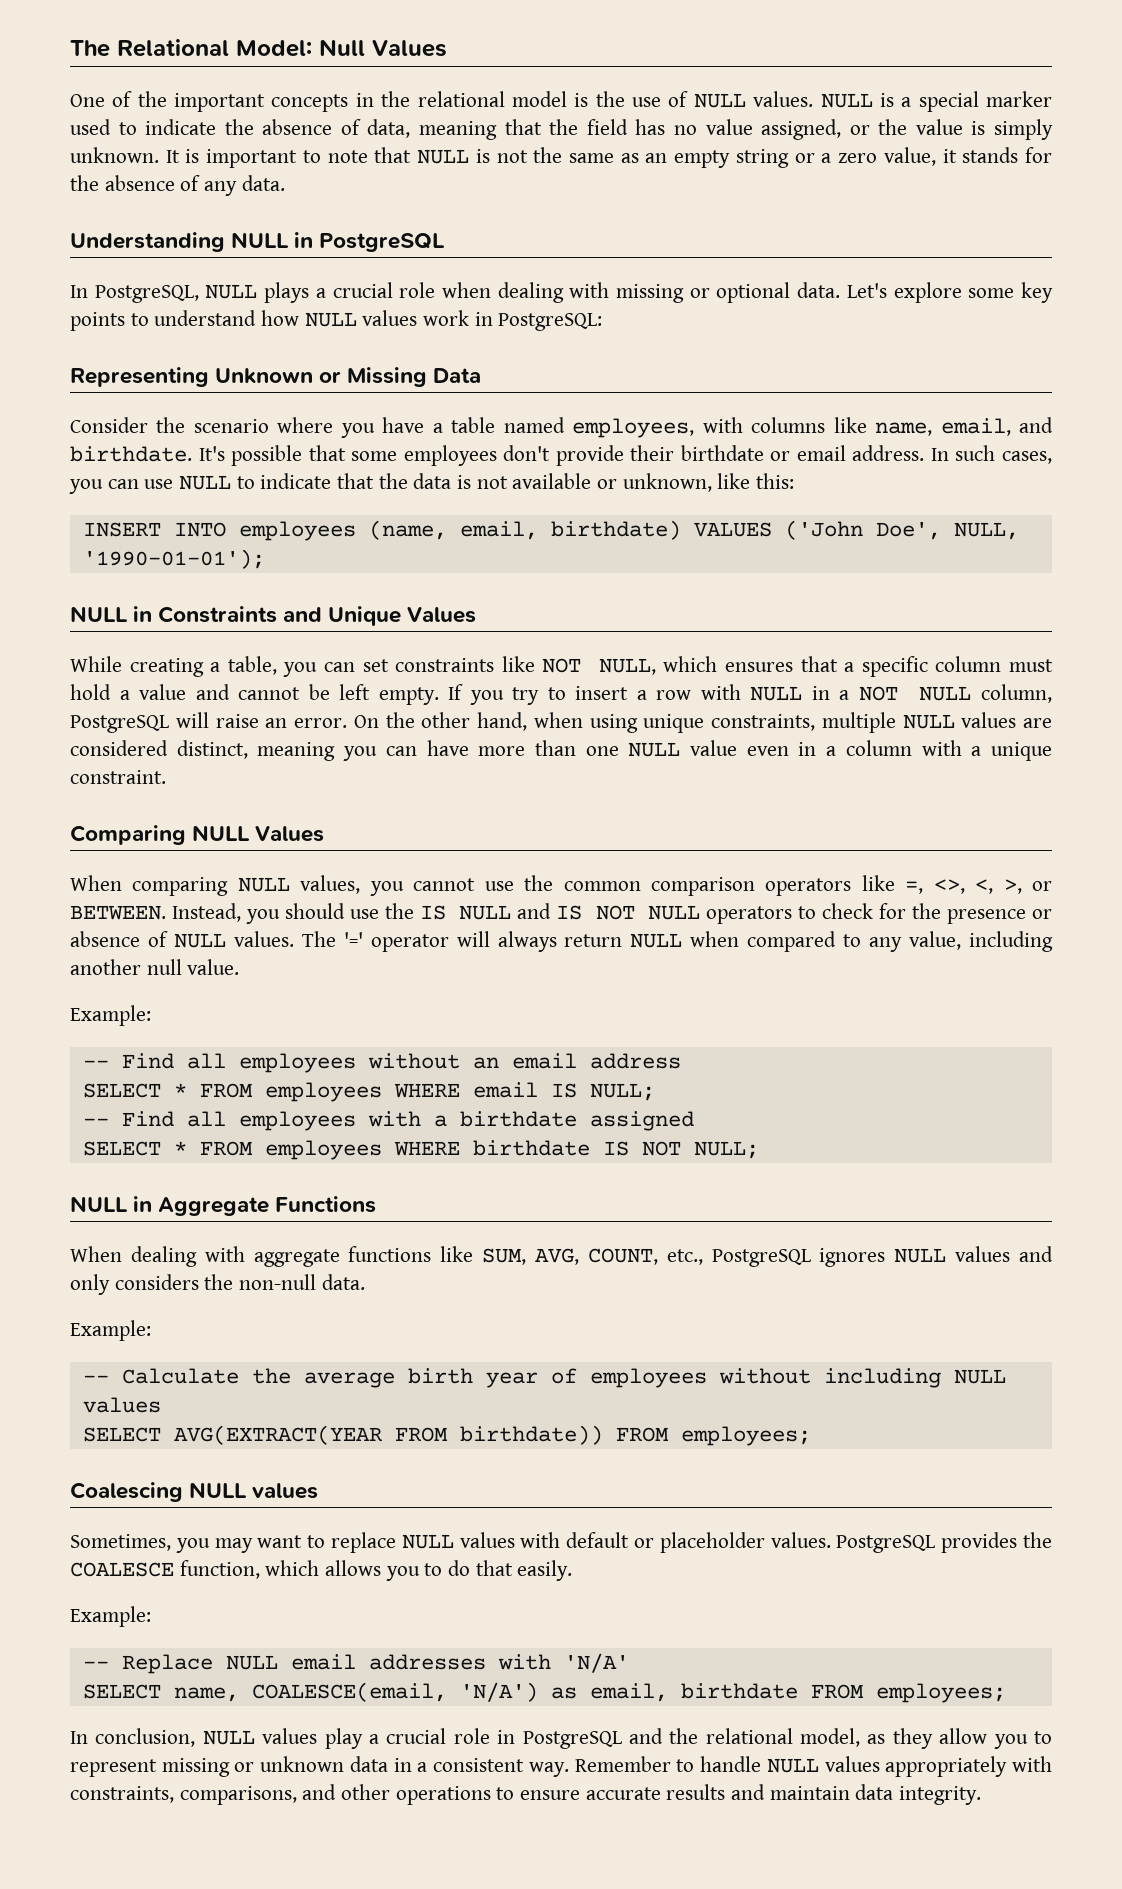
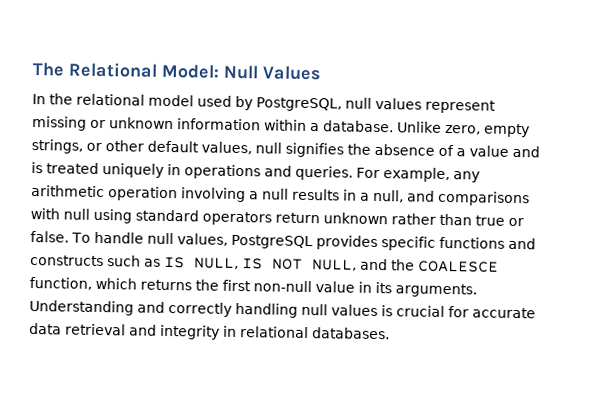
- One of the important concepts in the relational model is the use of NULL values. NULL is a special marker used to indicate the absence of data, meaning that the field has no value assigned, or the value is simply unknown. It is important to note that NULL is not the same as an empty string or a zero value, it stands for the absence of any data.
- Understanding NULL in PostgreSQL
- In PostgreSQL, NULL plays a crucial role when dealing with missing or optional data. Let's explore some key points to understand how NULL values work in PostgreSQL:
- Representing Unknown or Missing Data
- Consider the scenario where you have a table named employees, with columns like name, email, and birthdate. It's possible that some employees don't provide their birthdate or email address. In such cases, you can use NULL to indicate that the data is not available or unknown, like this:
- INSERT INTO employees (name, email, birthdate) VALUES ('John Doe', NULL, '1990-01-01');
- NULL in Constraints and Unique Values
- While creating a table, you can set constraints like NOT NULL, which ensures that a specific column must hold a value and cannot be left empty. If you try to insert a row with NULL in a NOT NULL column, PostgreSQL will raise an error. On the other hand, when using unique constraints, multiple NULL values are considered distinct, meaning you can have more than one NULL value even in a column with a unique constraint.
- Comparing NULL Values
- When comparing NULL values, you cannot use the common comparison operators like =, <>, <, >, or BETWEEN. Instead, you should use the IS NULL and IS NOT NULL operators to check for the presence or absence of NULL values. The '=' operator will always return NULL when compared to any value, including another null value.
- Example:
- -- Find all employees without an email address
- SELECT * FROM employees WHERE email IS NULL;
- -- Find all employees with a birthdate assigned
- SELECT * FROM employees WHERE birthdate IS NOT NULL;
- NULL in Aggregate Functions
- When dealing with aggregate functions like SUM, AVG, COUNT, etc., PostgreSQL ignores NULL values and only considers the non-null data.
- Example:
- -- Calculate the average birth year of employees without including NULL values
- SELECT AVG(EXTRACT(YEAR FROM birthdate)) FROM employees;
- Coalescing NULL values
- Sometimes, you may want to replace NULL values with default or placeholder values. PostgreSQL provides the COALESCE function, which allows you to do that easily.
- Example:
- -- Replace NULL email addresses with 'N/A'
- SELECT name, COALESCE(email, 'N/A') as email, birthdate FROM employees;
- In conclusion, NULL values play a crucial role in PostgreSQL and the relational model, as they allow you to represent missing or unknown data in a consistent way. Remember to handle NULL values appropriately with constraints, comparisons, and other operations to ensure accurate results and maintain data integrity.
+ In the relational model used by PostgreSQL, null values represent missing or unknown information within a database. Unlike zero, empty strings, or other default values, null signifies the absence of a value and is treated uniquely in operations and queries. For example, any arithmetic operation involving a null results in a null, and comparisons with null using standard operators return unknown rather than true or false. To handle null values, PostgreSQL provides specific functions and constructs such as IS NULL, IS NOT NULL, and the COALESCE function, which returns the first non-null value in its arguments. Understanding and correctly handling null values is crucial for accurate data retrieval and integrity in relational databases.

